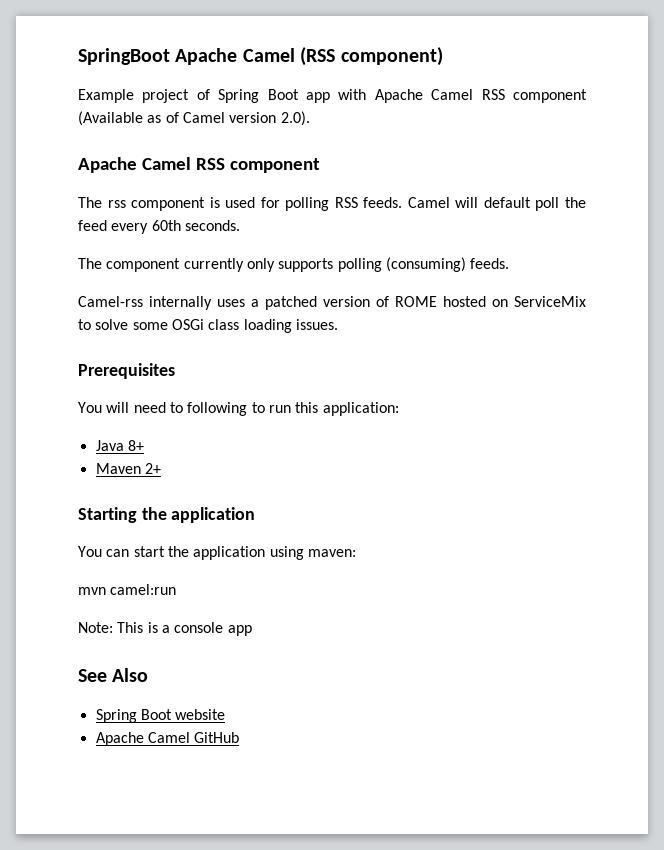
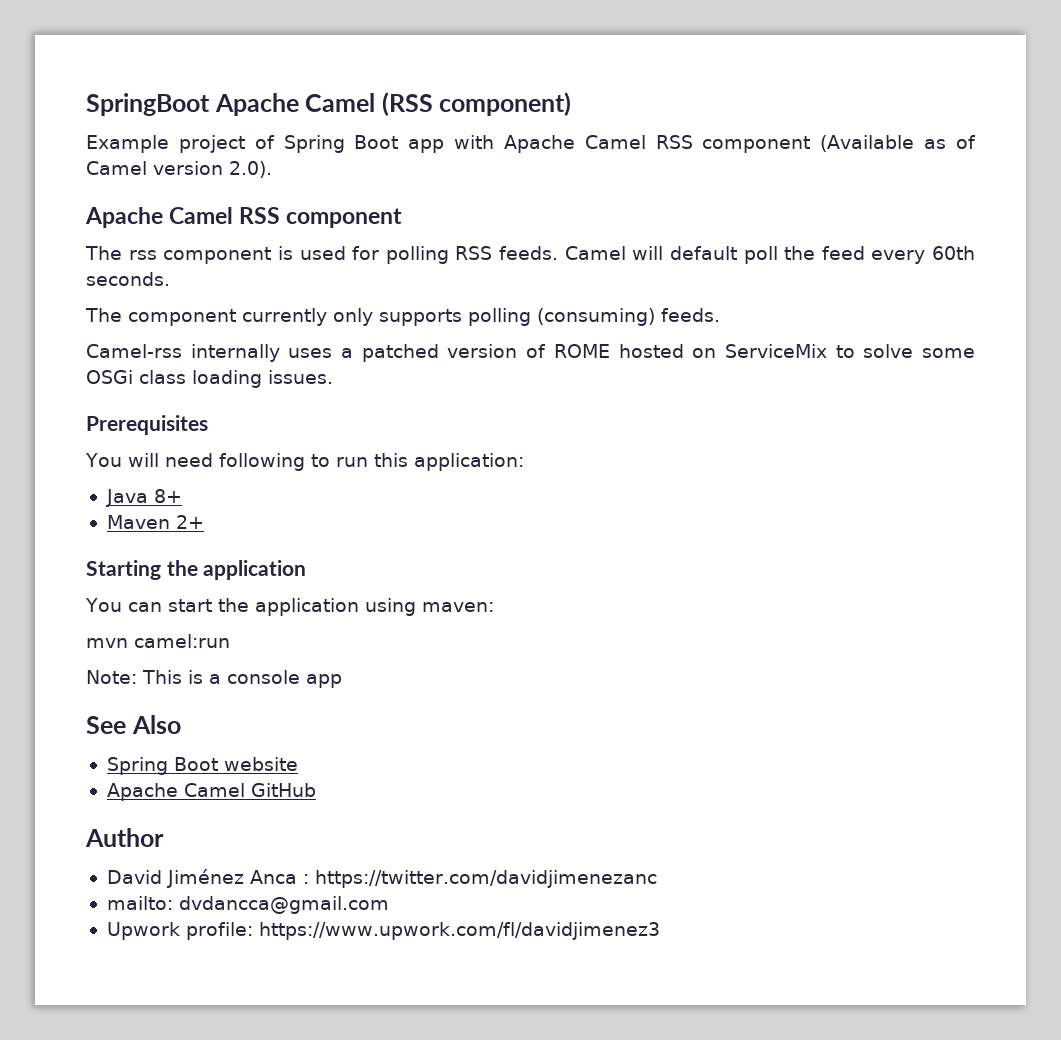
- You will need to following to run this application:
+ You will need following to run this application:
+ Author
+ David Jiménez Anca : https://twitter.com/davidjimenezanc
+ mailto: dvdancca@gmail.com
+ Upwork profile: https://www.upwork.com/fl/davidjimenez3

